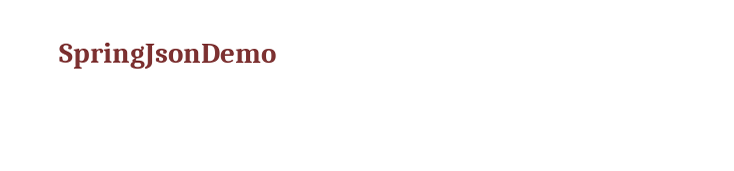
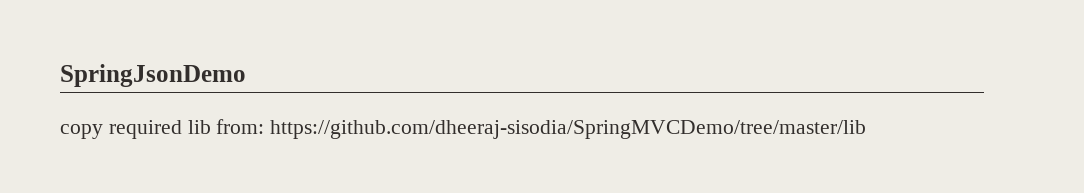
+ copy required lib from: https://github.com/dheeraj-sisodia/SpringMVCDemo/tree/master/lib

